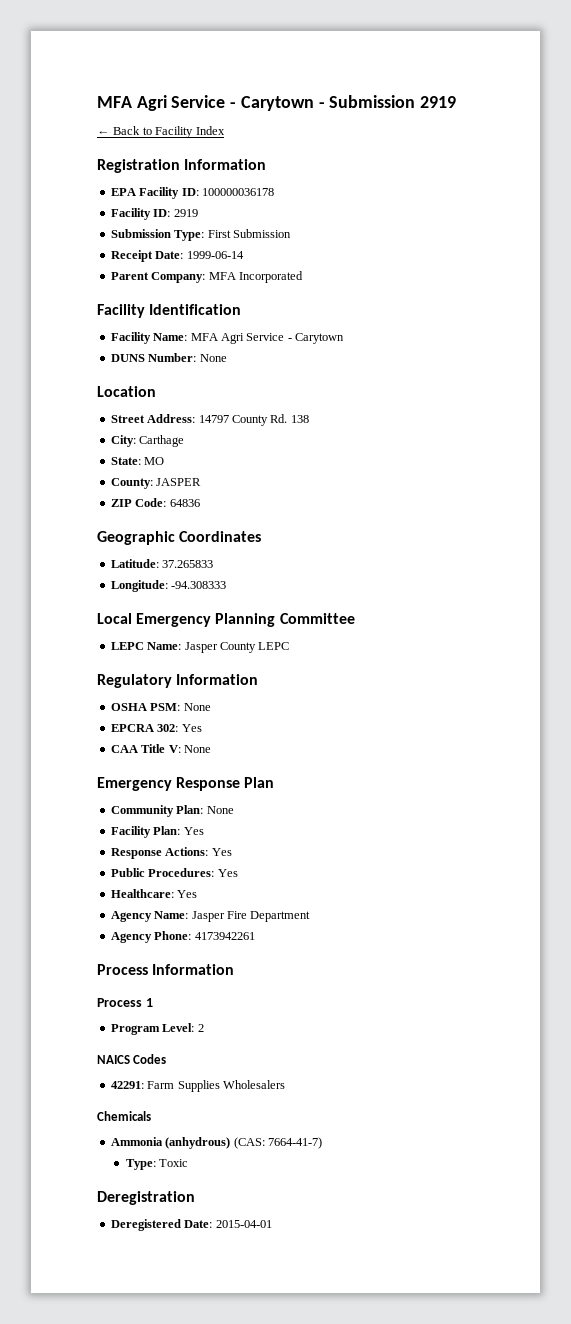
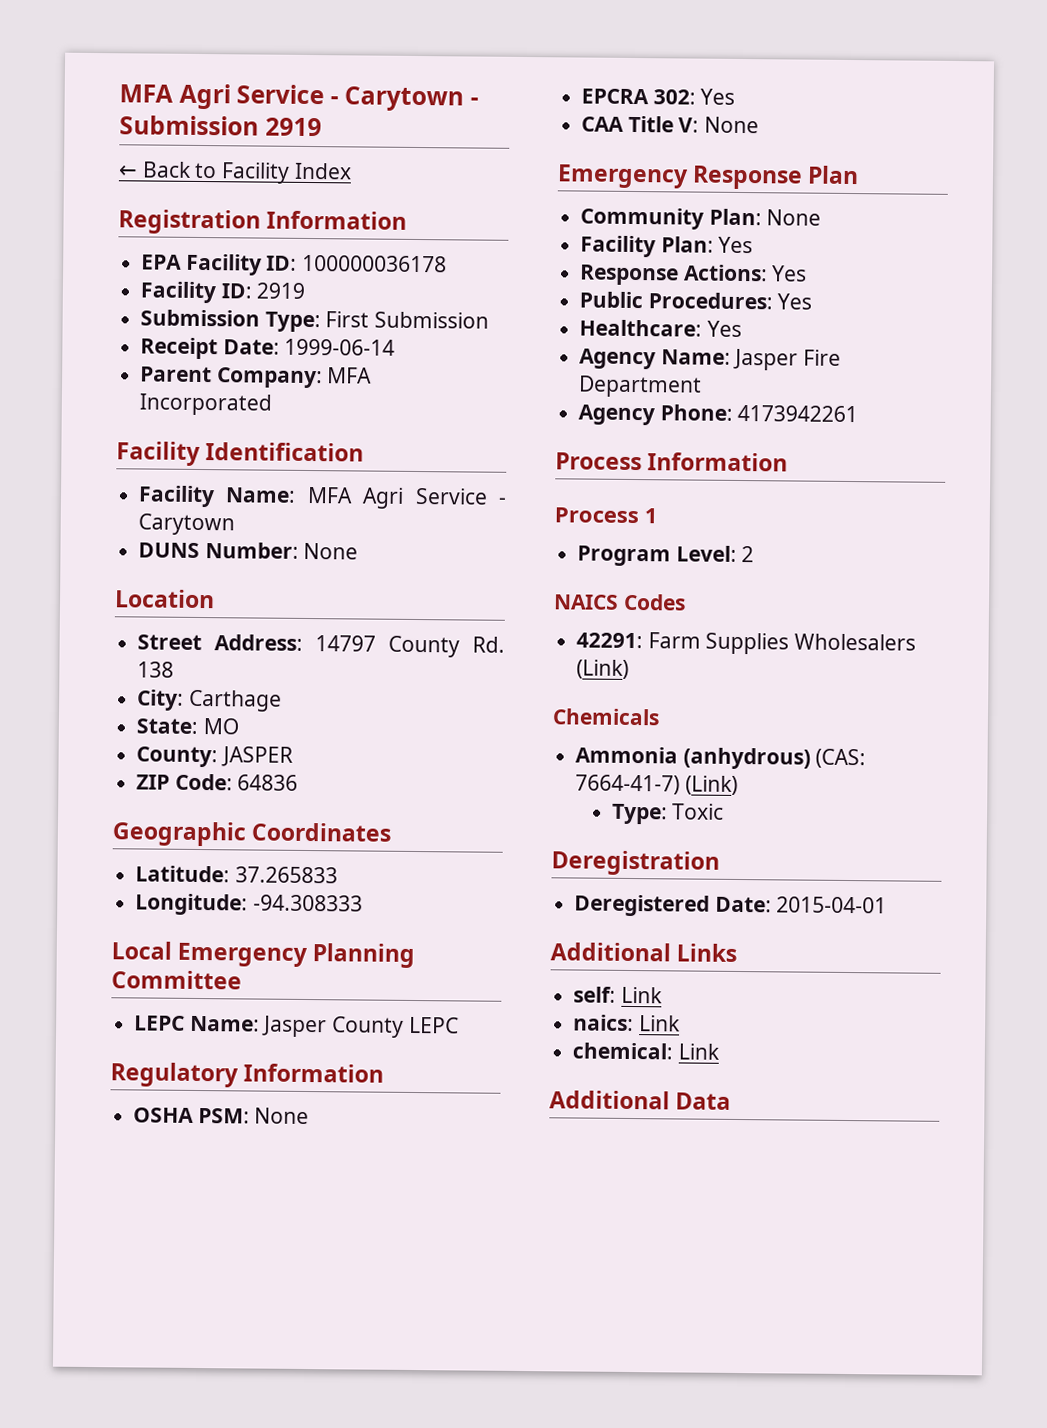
- 42291: Farm Supplies Wholesalers
+ 42291: Farm Supplies Wholesalers (Link)
- Ammonia (anhydrous) (CAS: 7664-41-7)
+ Ammonia (anhydrous) (CAS: 7664-41-7) (Link)
+ Additional Links
+ self: Link
+ naics: Link
+ chemical: Link
+ Additional Data

